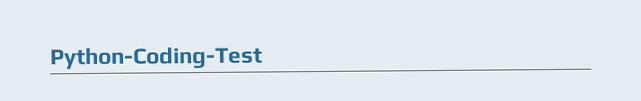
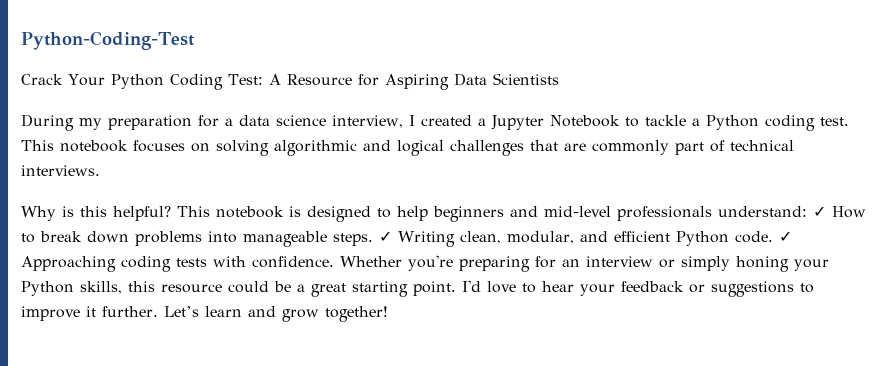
+ Crack Your Python Coding Test: A Resource for Aspiring Data Scientists
+ During my preparation for a data science interview, I created a Jupyter Notebook to tackle a Python coding test. This notebook focuses on solving algorithmic and logical challenges that are commonly part of technical interviews.
+ Why is this helpful? This notebook is designed to help beginners and mid-level professionals understand: ✓ How to break down problems into manageable steps. ✓ Writing clean, modular, and efficient Python code. ✓ Approaching coding tests with confidence. Whether you're preparing for an interview or simply honing your Python skills, this resource could be a great starting point. I'd love to hear your feedback or suggestions to improve it further. Let’s learn and grow together!

